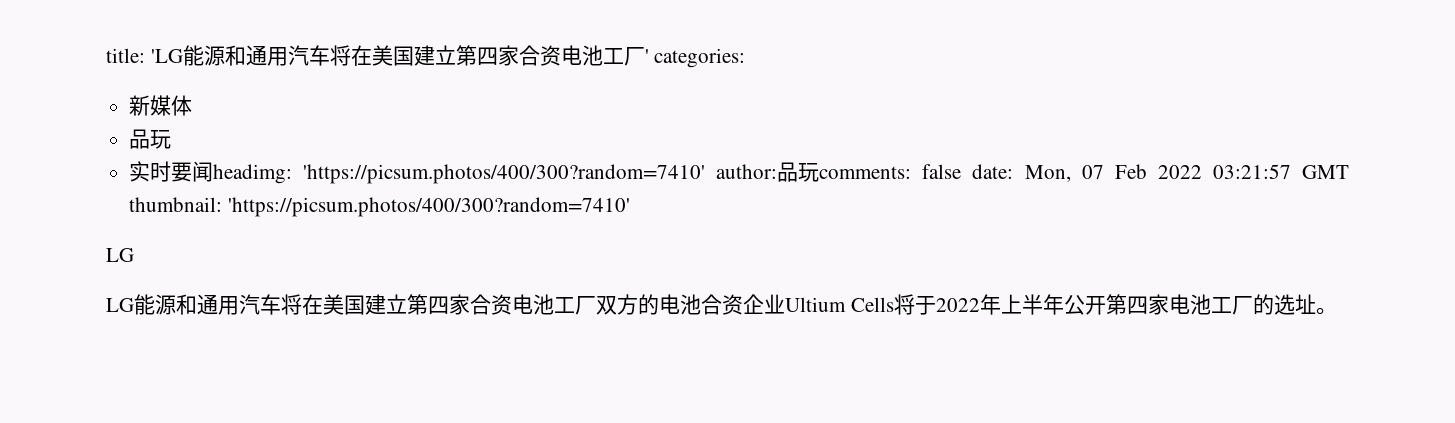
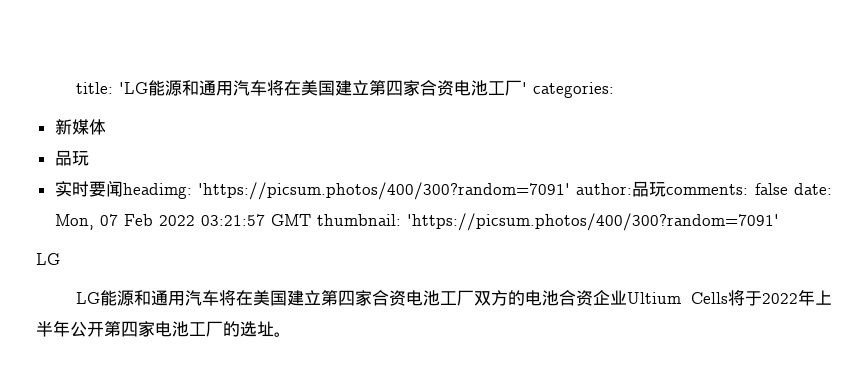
- 实时要闻headimg: 'https://picsum.photos/400/300?random=7410' author:品玩comments: false date: Mon, 07 Feb 2022 03:21:57 GMT thumbnail: 'https://picsum.photos/400/300?random=7410'
+ 实时要闻headimg: 'https://picsum.photos/400/300?random=7091' author:品玩comments: false date: Mon, 07 Feb 2022 03:21:57 GMT thumbnail: 'https://picsum.photos/400/300?random=7091'

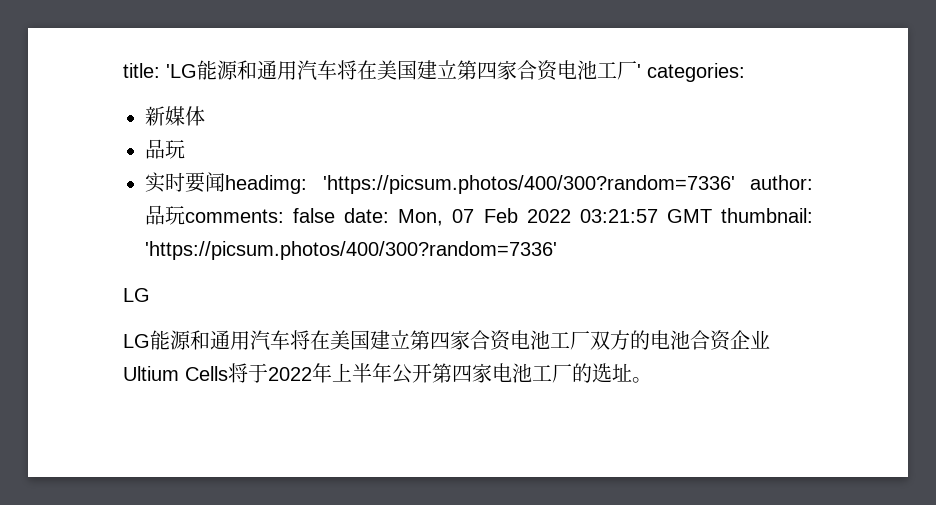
- 实时要闻headimg: 'https://picsum.photos/400/300?random=7091' author:品玩comments: false date: Mon, 07 Feb 2022 03:21:57 GMT thumbnail: 'https://picsum.photos/400/300?random=7091'
+ 实时要闻headimg: 'https://picsum.photos/400/300?random=7336' author:品玩comments: false date: Mon, 07 Feb 2022 03:21:57 GMT thumbnail: 'https://picsum.photos/400/300?random=7336'

